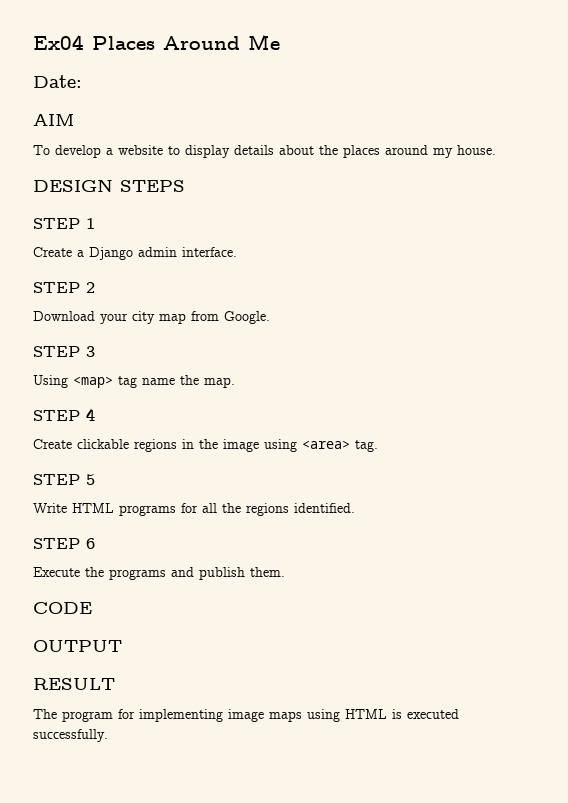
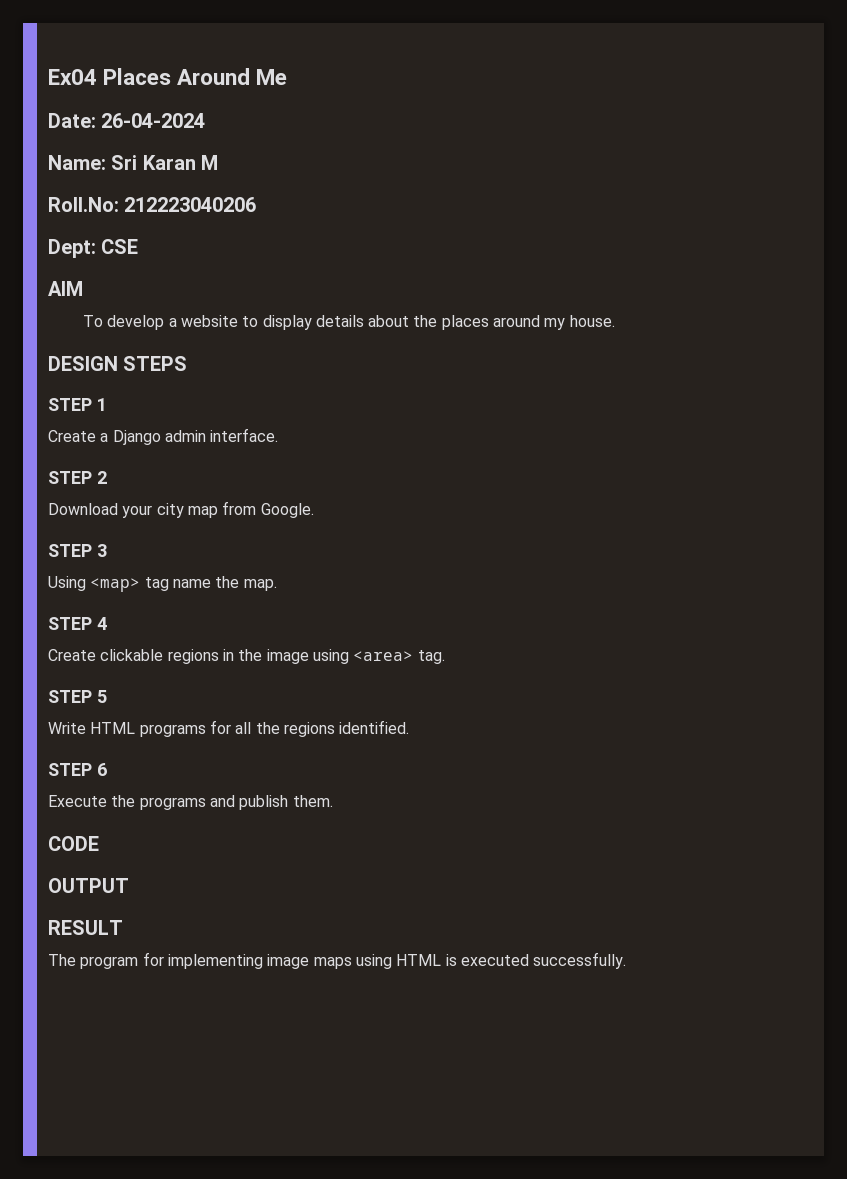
- Date:
+ Date: 26-04-2024
+ Name: Sri Karan M
+ Roll.No: 212223040206
+ Dept: CSE

